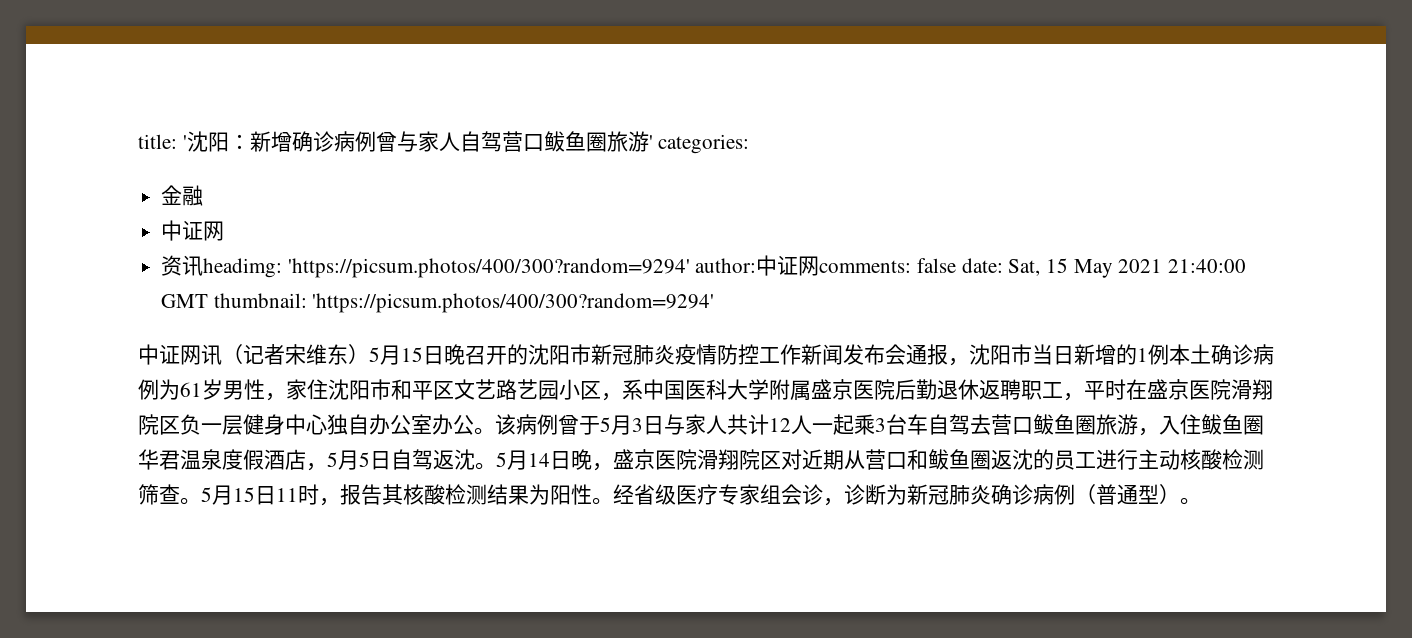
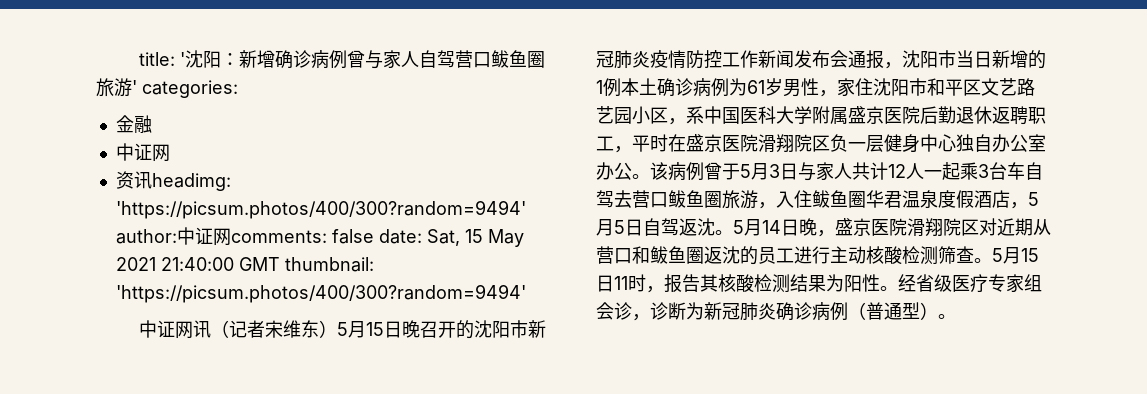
- 资讯headimg: 'https://picsum.photos/400/300?random=9294' author:中证网comments: false date: Sat, 15 May 2021 21:40:00 GMT thumbnail: 'https://picsum.photos/400/300?random=9294'
+ 资讯headimg: 'https://picsum.photos/400/300?random=9494' author:中证网comments: false date: Sat, 15 May 2021 21:40:00 GMT thumbnail: 'https://picsum.photos/400/300?random=9494'

